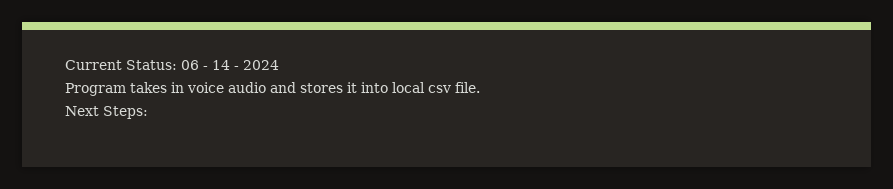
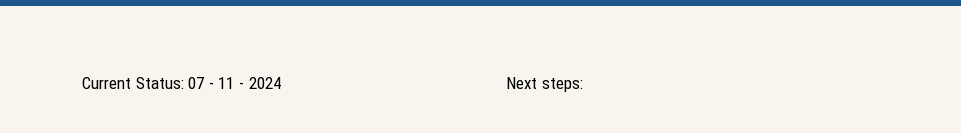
- Current Status: 06 - 14 - 2024
+ Current Status: 07 - 11 - 2024
- Program takes in voice audio and stores it into local csv file.
- Next Steps:
+ Next steps:

